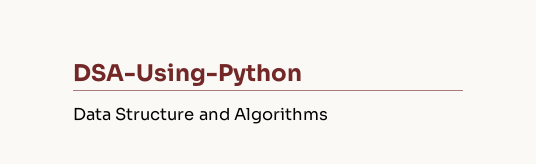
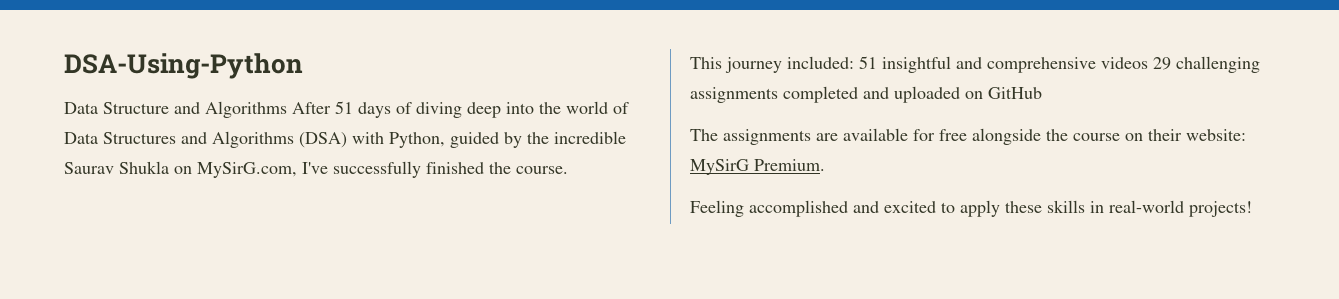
- Data Structure and Algorithms
+ Data Structure and Algorithms After 51 days of diving deep into the world of Data Structures and Algorithms (DSA) with Python, guided by the incredible Saurav Shukla on MySirG.com, I've successfully finished the course.
+ This journey included: 51 insightful and comprehensive videos 29 challenging assignments completed and uploaded on GitHub
+ The assignments are available for free alongside the course on their website: MySirG Premium.
+ Feeling accomplished and excited to apply these skills in real-world projects!

